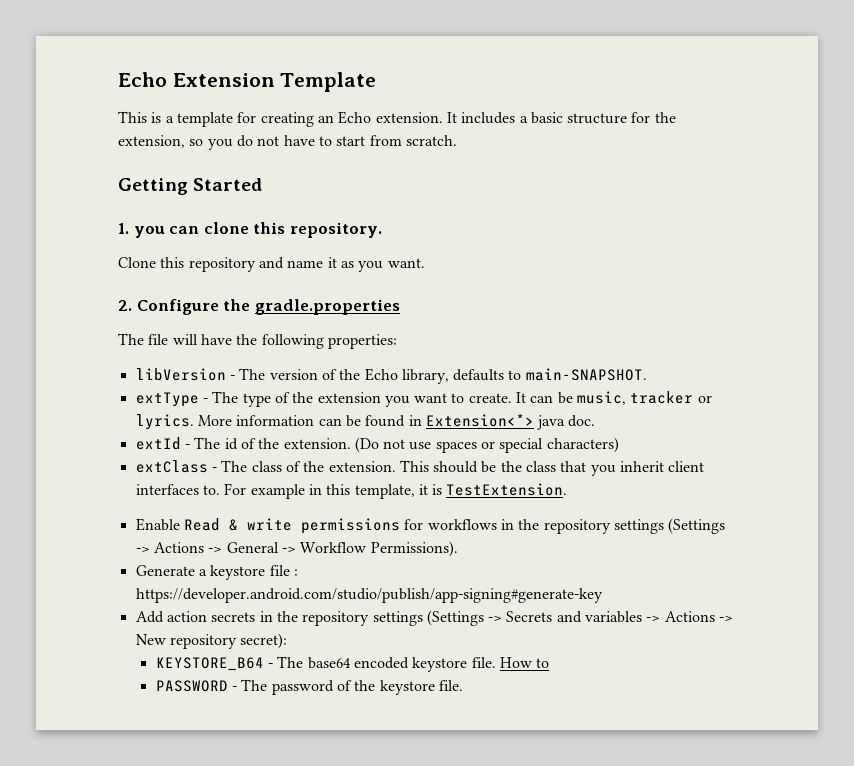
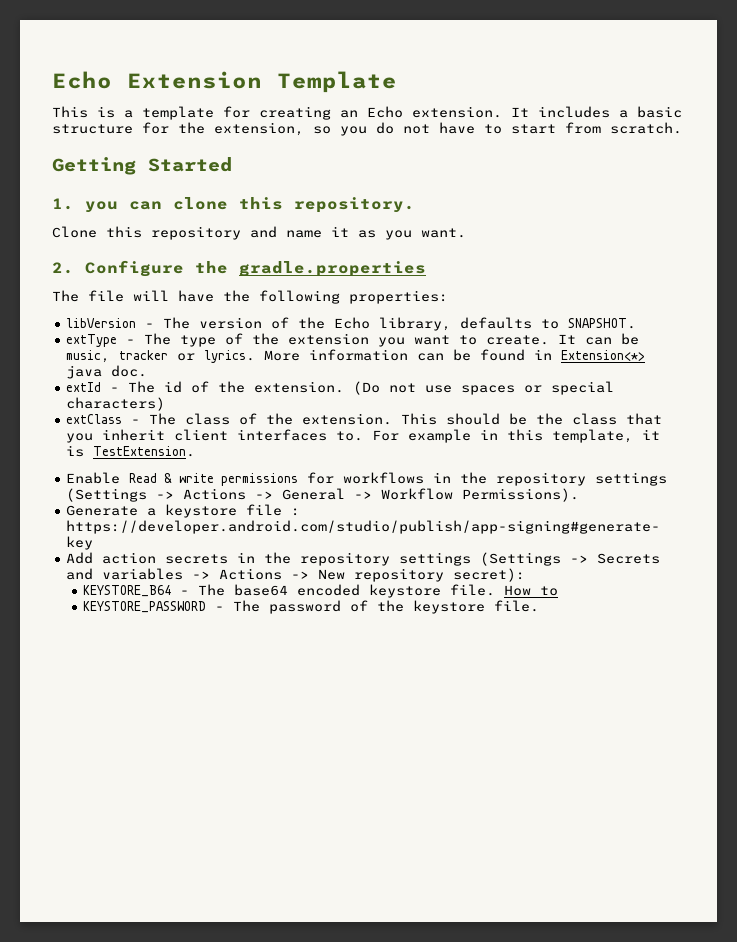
- libVersion - The version of the Echo library, defaults to main-SNAPSHOT.
+ libVersion - The version of the Echo library, defaults to SNAPSHOT.
- PASSWORD - The password of the keystore file.
+ KEYSTORE_PASSWORD - The password of the keystore file.

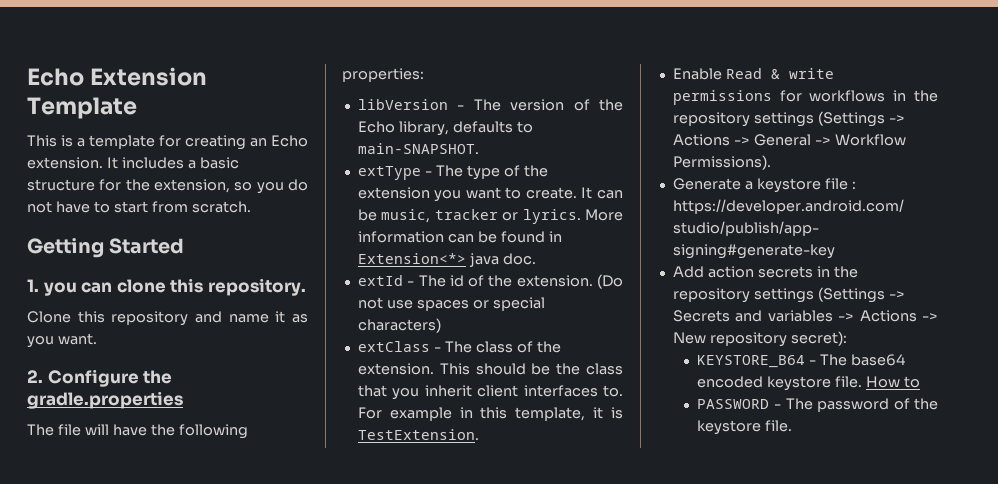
- libVersion - The version of the Echo library, defaults to SNAPSHOT.
+ libVersion - The version of the Echo library, defaults to main-SNAPSHOT.
- KEYSTORE_PASSWORD - The password of the keystore file.
+ PASSWORD - The password of the keystore file.

